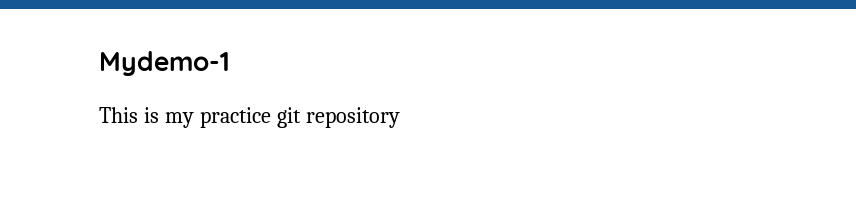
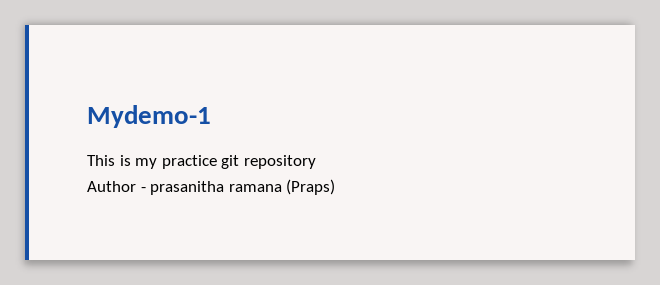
+ Author - prasanitha ramana (Praps)

